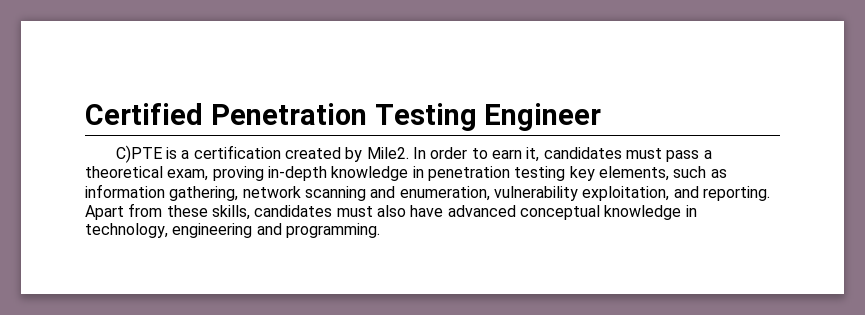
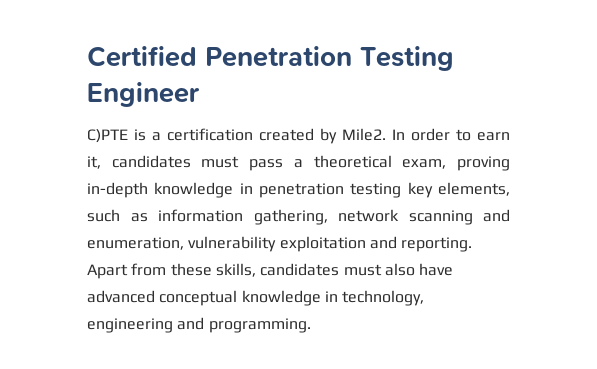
- In order to earn it, candidates must pass a theoretical exam, proving in-depth knowledge in penetration testing key elements, such as information gathering, network scanning and enumeration, vulnerability exploitation, and reporting.
+ In order to earn it, candidates must pass a theoretical exam, proving in-depth knowledge in penetration testing key elements, such as information gathering, network scanning and enumeration, vulnerability exploitation and reporting.

